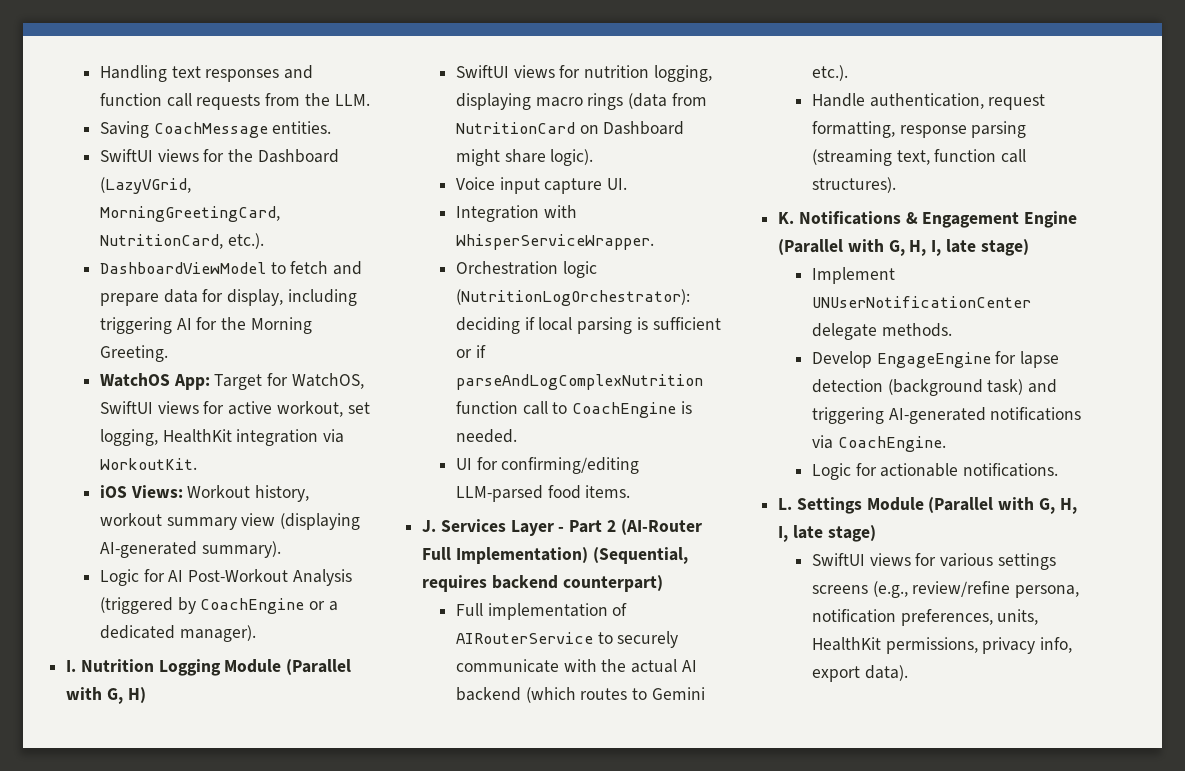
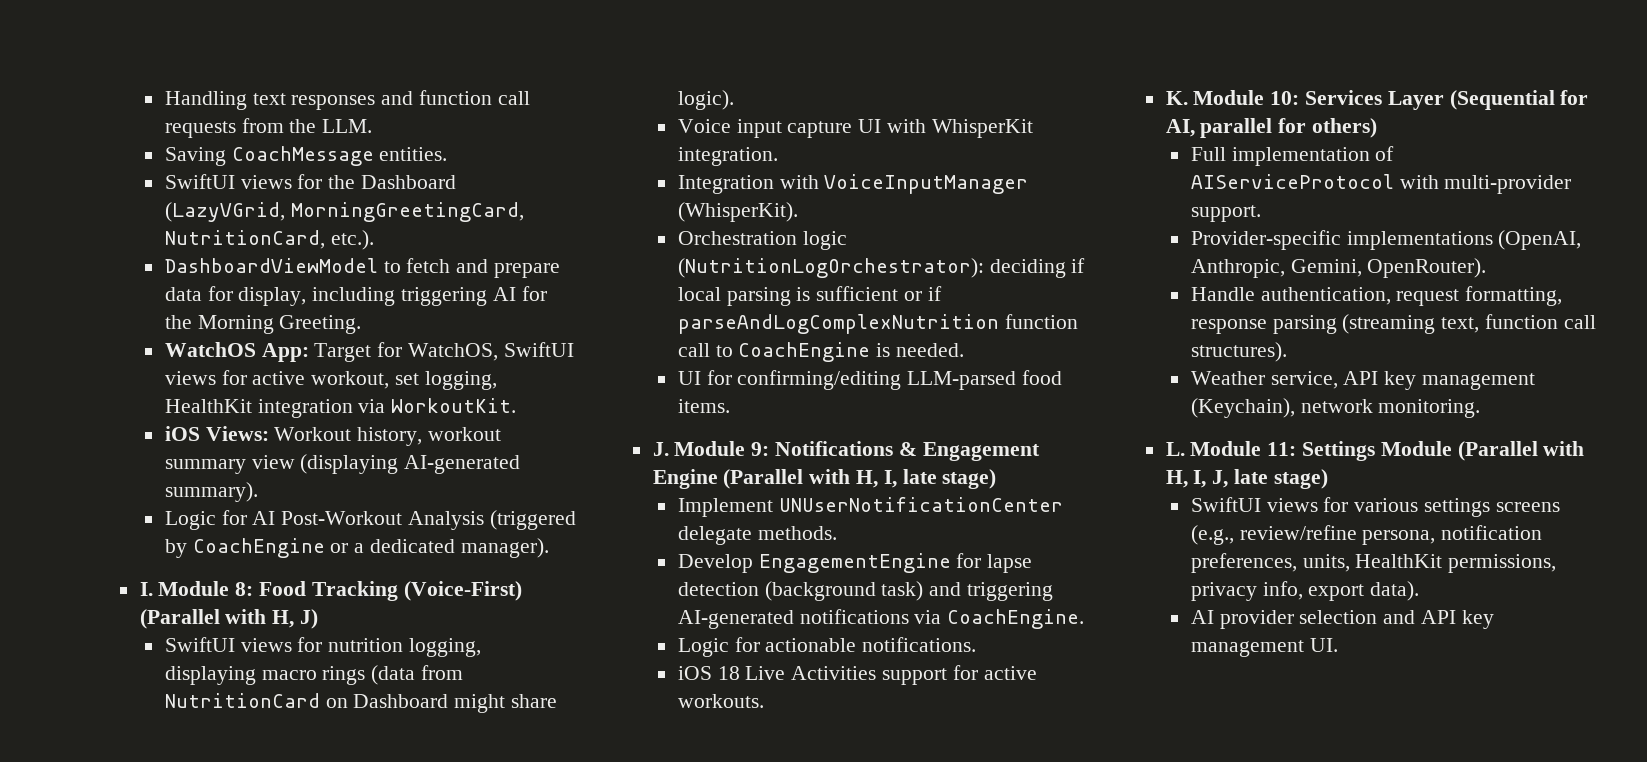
- I. Nutrition Logging Module (Parallel with G, H)
+ I. Module 8: Food Tracking (Voice-First) (Parallel with H, J)
- Voice input capture UI.
+ Voice input capture UI with WhisperKit integration.
- Integration with WhisperServiceWrapper.
+ Integration with VoiceInputManager (WhisperKit).
- J. Services Layer - Part 2 (AI-Router Full Implementation) (Sequential, requires backend counterpart)
- Full implementation of AIRouterService to securely communicate with the actual AI backend (which routes to Gemini etc.).
- Handle authentication, request formatting, response parsing (streaming text, function call structures).
- K. Notifications & Engagement Engine (Parallel with G, H, I, late stage)
+ J. Module 9: Notifications & Engagement Engine (Parallel with H, I, late stage)
- Develop EngageEngine for lapse detection (background task) and triggering AI-generated notifications via CoachEngine.
+ Develop EngagementEngine for lapse detection (background task) and triggering AI-generated notifications via CoachEngine.
+ iOS 18 Live Activities support for active workouts.
+ K. Module 10: Services Layer (Sequential for AI, parallel for others)
+ Full implementation of AIServiceProtocol with multi-provider support.
+ Provider-specific implementations (OpenAI, Anthropic, Gemini, OpenRouter).
+ Handle authentication, request formatting, response parsing (streaming text, function call structures).
+ Weather service, API key management (Keychain), network monitoring.
- L. Settings Module (Parallel with G, H, I, late stage)
+ L. Module 11: Settings Module (Parallel with H, I, J, late stage)
+ AI provider selection and API key management UI.

